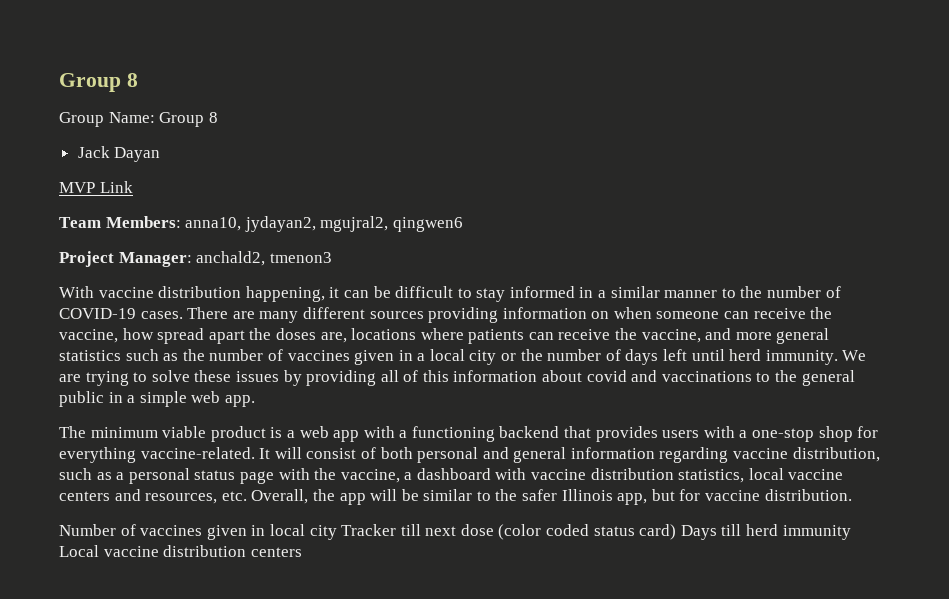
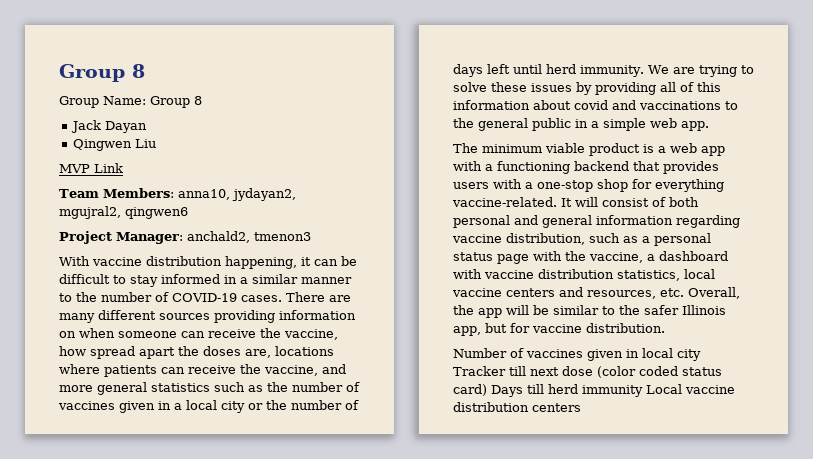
+ Qingwen Liu

